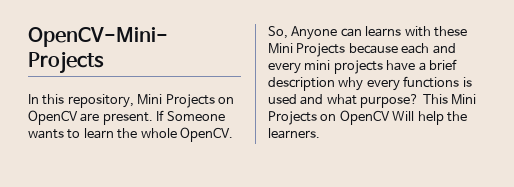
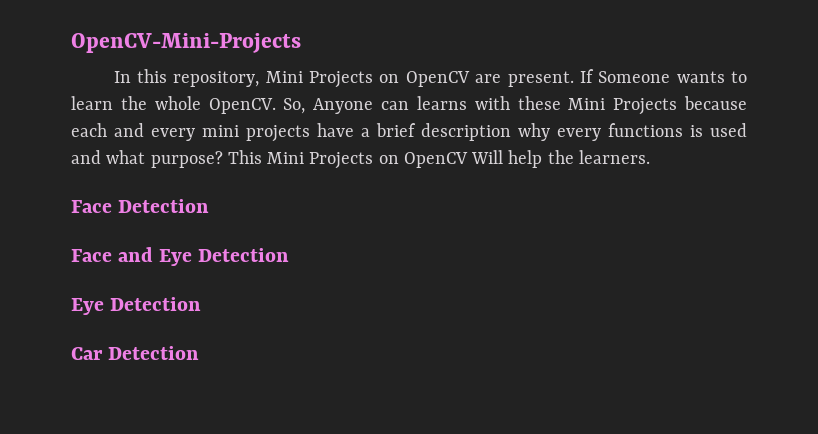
+ Face Detection
+ Face and Eye Detection
+ Eye Detection
+ Car Detection

